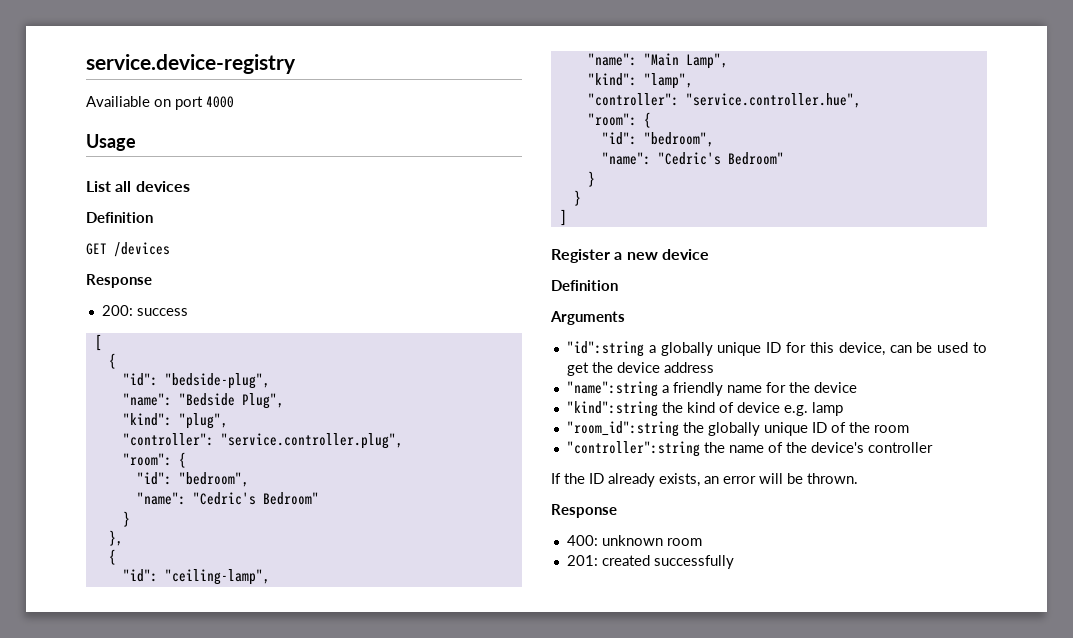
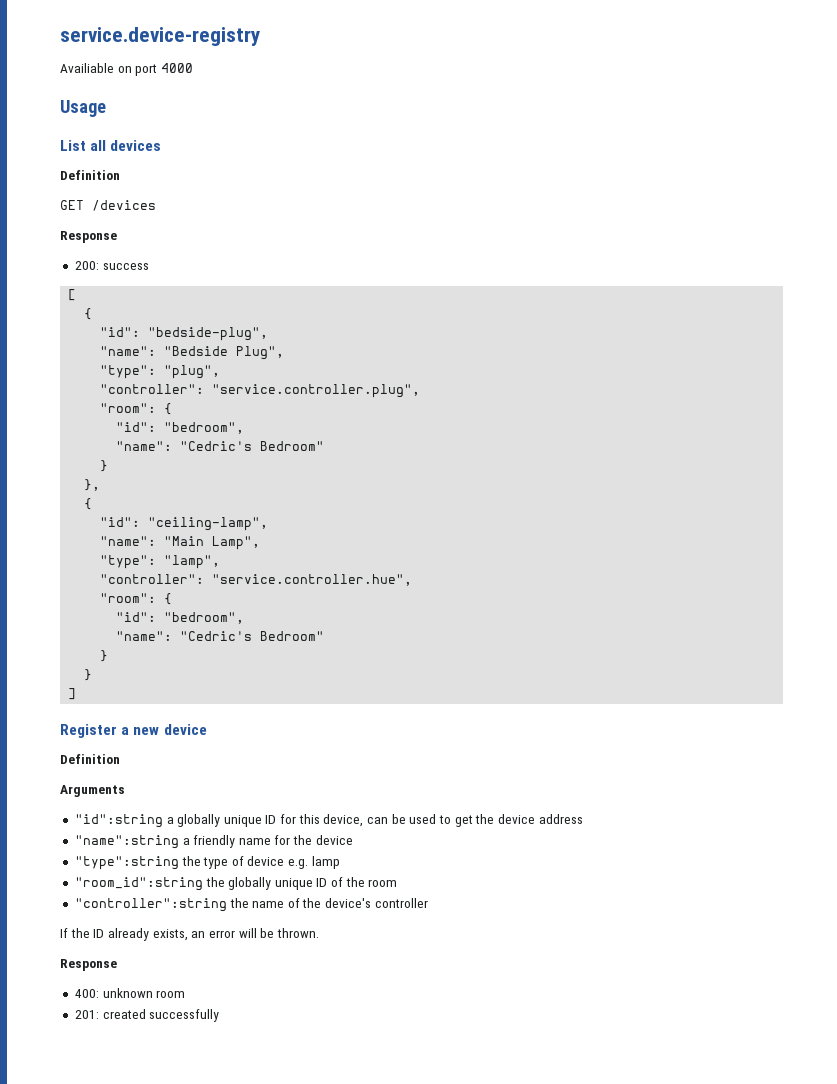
- "kind": "plug",
+ "type": "plug",
- "kind": "lamp",
+ "type": "lamp",
- "kind":string the kind of device e.g. lamp
+ "type":string the type of device e.g. lamp

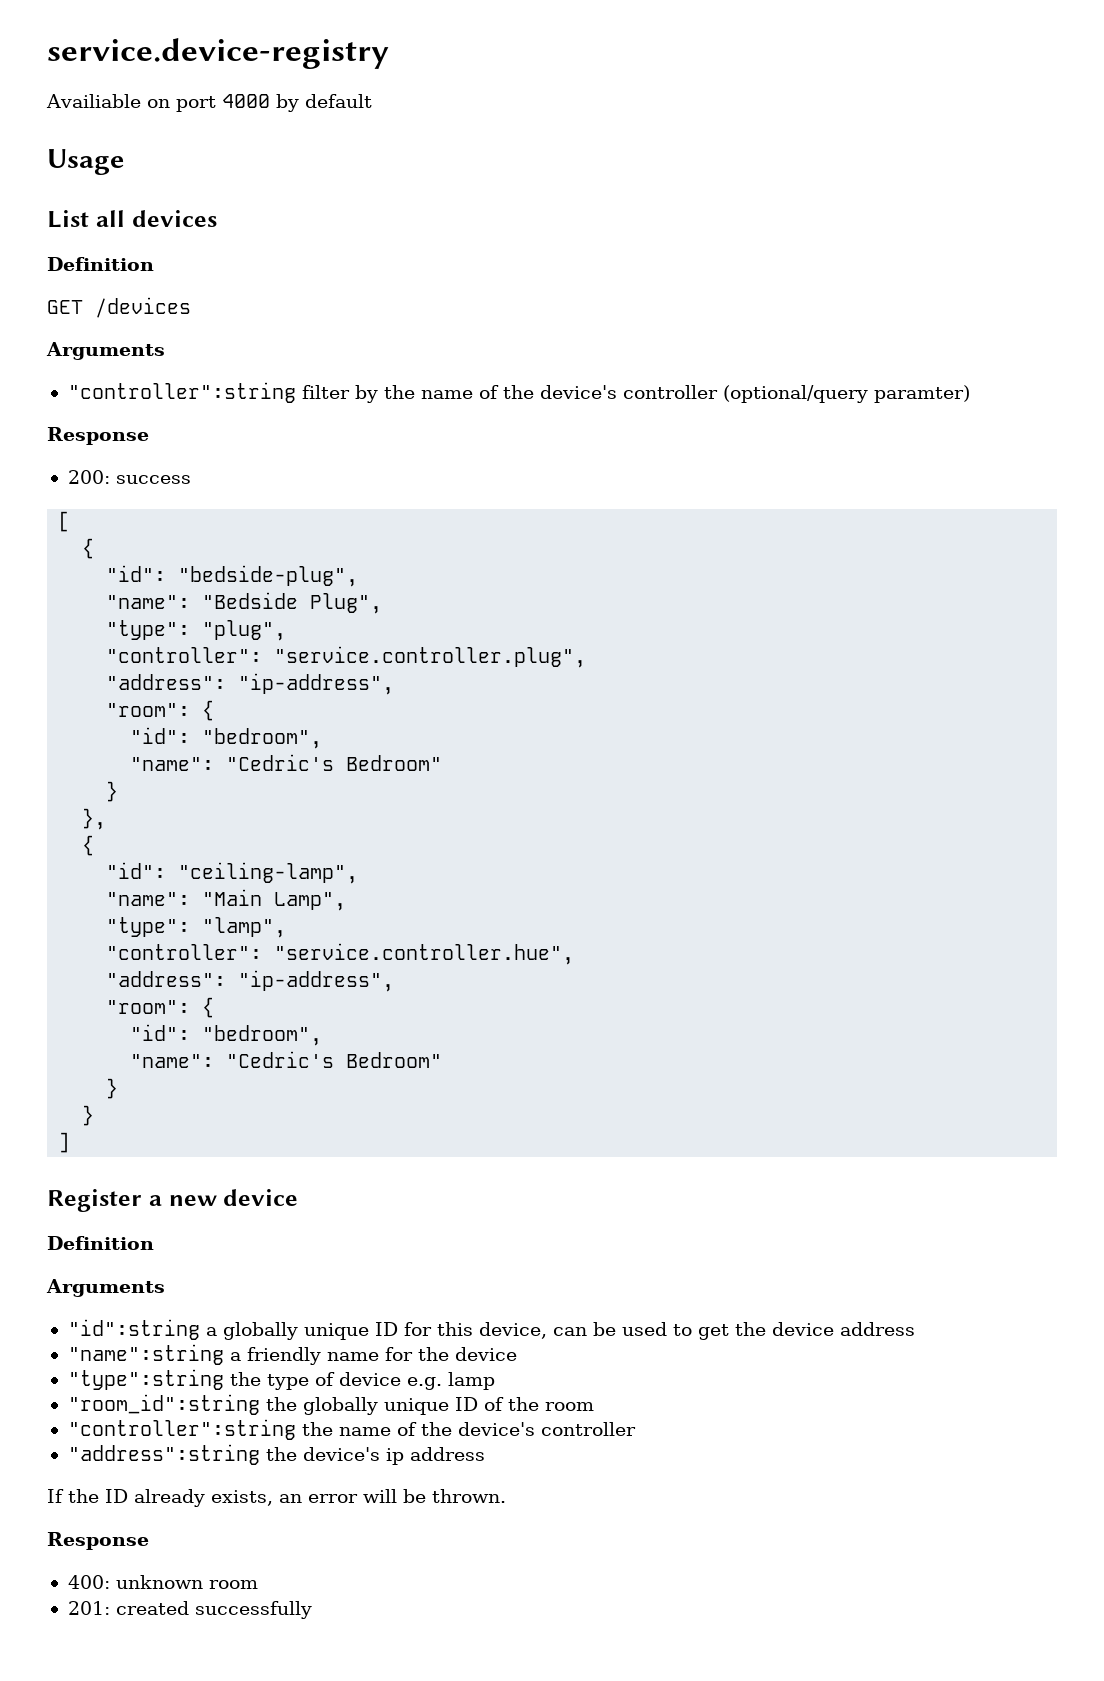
- Availiable on port 4000
+ Availiable on port 4000 by default
  GET /devices
+ Arguments
+ "controller":string filter by the name of the device's controller (optional/query paramter)
  "controller": "service.controller.plug",
+ "address": "ip-address",
  "controller": "service.controller.hue",
+ "address": "ip-address",
+ "address":string the device's ip address

